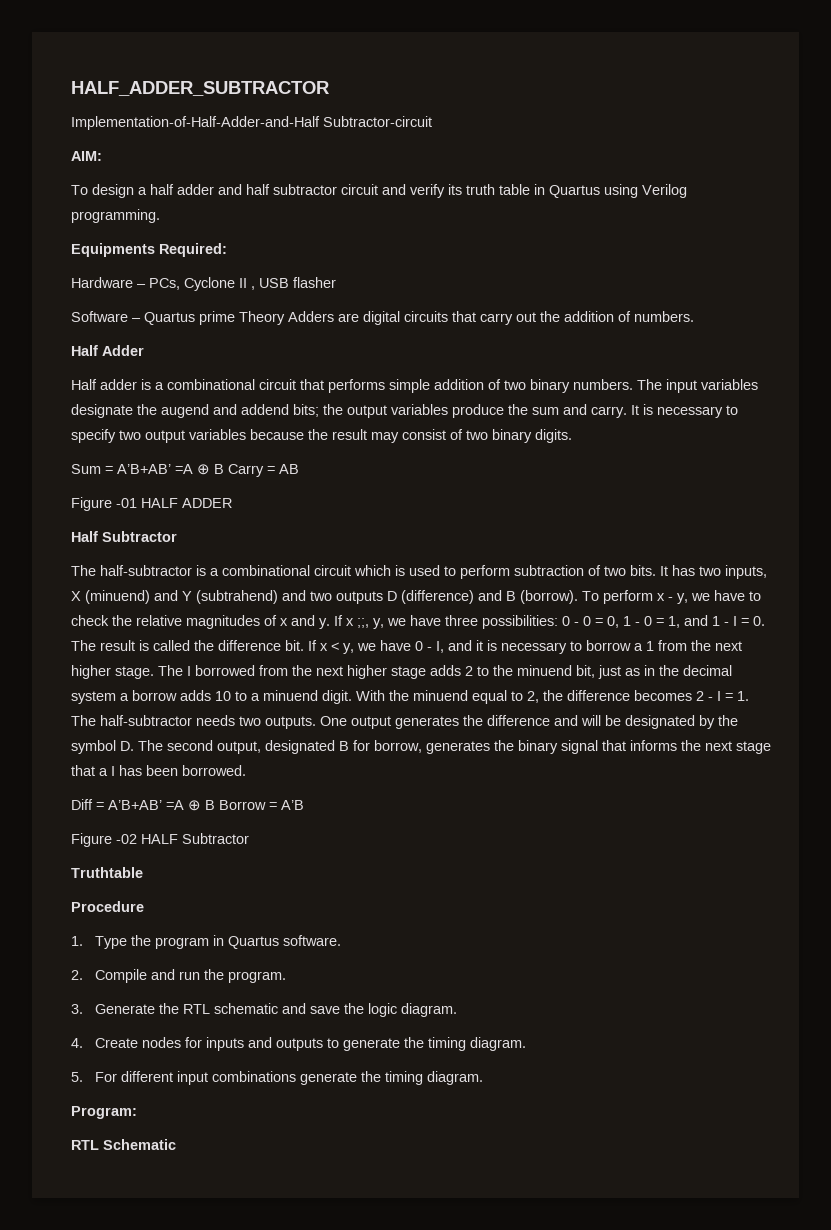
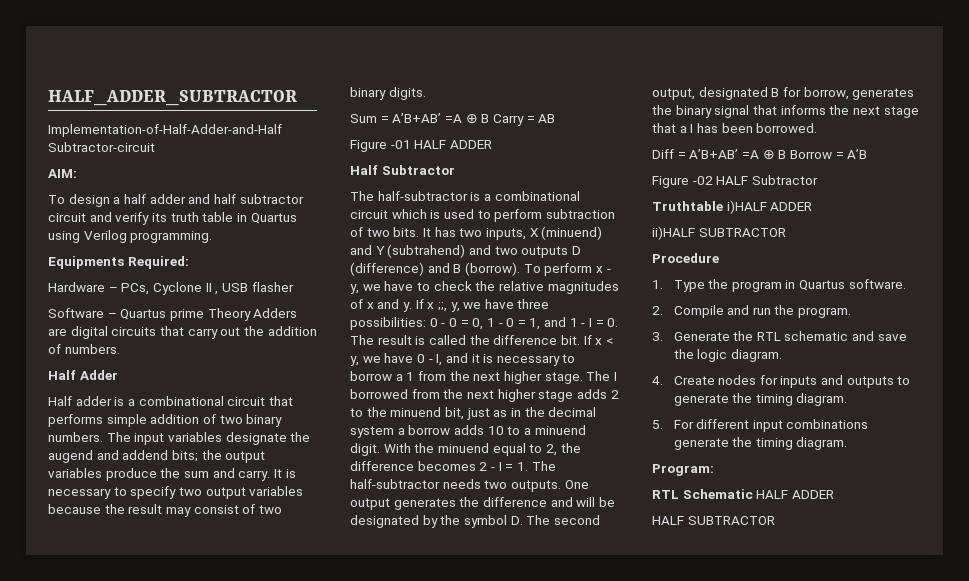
- Truthtable
+ Truthtable i)HALF ADDER
+ ii)HALF SUBTRACTOR
- RTL Schematic
+ RTL Schematic HALF ADDER
+ HALF SUBTRACTOR

